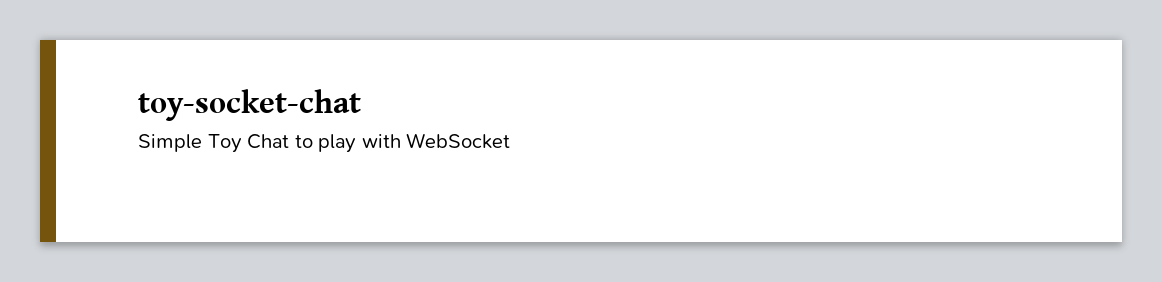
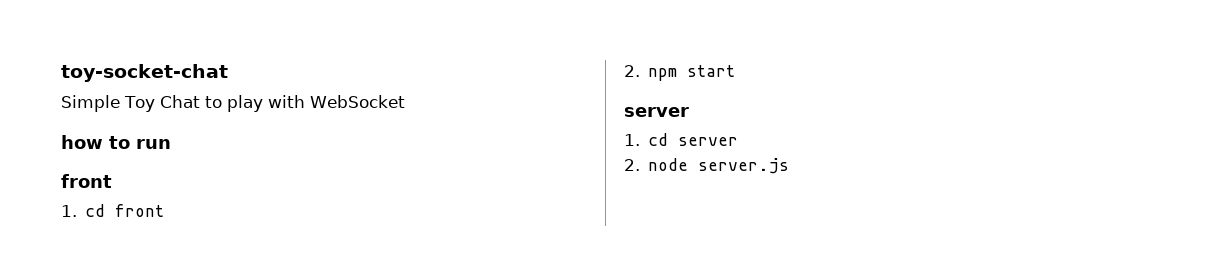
+ how to run
+ front
+ 1. cd front
+ 2. npm start
+ server
+ 1. cd server
+ 2. node server.js

